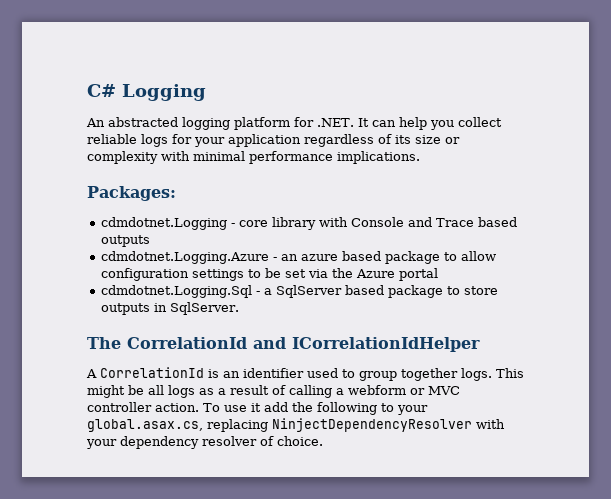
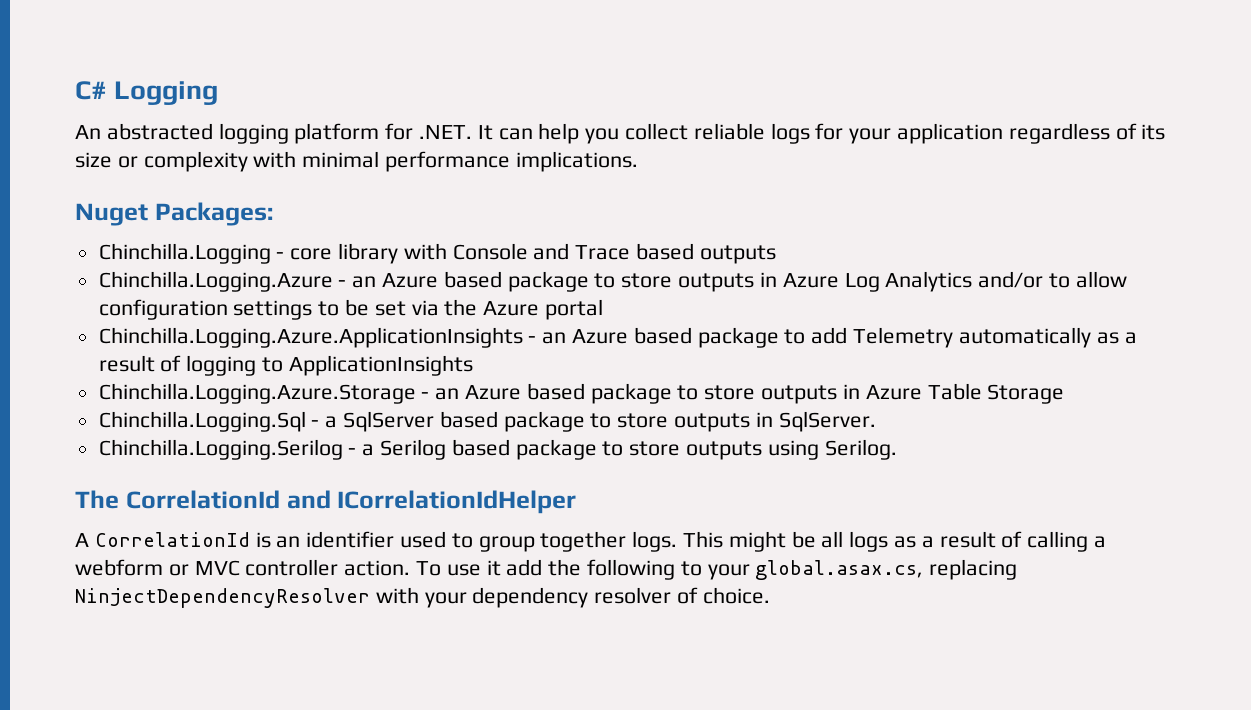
- Packages:
+ Nuget Packages:
- cdmdotnet.Logging - core library with Console and Trace based outputs
+ Chinchilla.Logging - core library with Console and Trace based outputs
- cdmdotnet.Logging.Azure - an azure based package to allow configuration settings to be set via the Azure portal
+ Chinchilla.Logging.Azure - an Azure based package to store outputs in Azure Log Analytics and/or to allow configuration settings to be set via the Azure portal
- cdmdotnet.Logging.Sql - a SqlServer based package to store outputs in SqlServer.
+ Chinchilla.Logging.Azure.ApplicationInsights - an Azure based package to add Telemetry automatically as a result of logging to ApplicationInsights
+ Chinchilla.Logging.Azure.Storage - an Azure based package to store outputs in Azure Table Storage
+ Chinchilla.Logging.Sql - a SqlServer based package to store outputs in SqlServer.
+ Chinchilla.Logging.Serilog - a Serilog based package to store outputs using Serilog.

